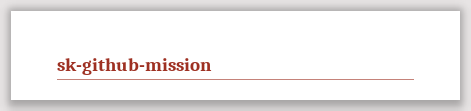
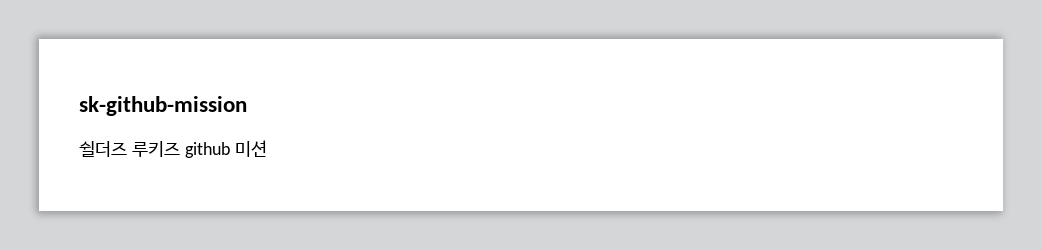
+ 쉴더즈 루키즈 github 미션

